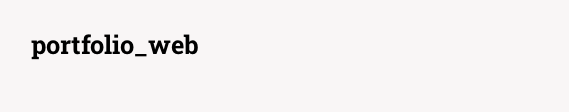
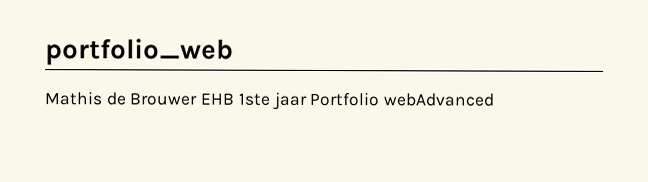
+ Mathis de Brouwer EHB 1ste jaar Portfolio webAdvanced

